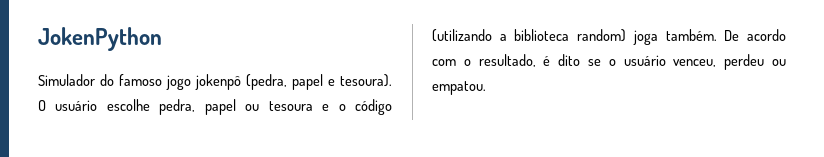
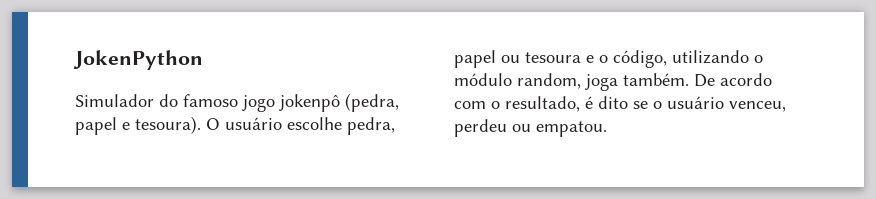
- O usuário escolhe pedra, papel ou tesoura e o código (utilizando a biblioteca random) joga também.
+ O usuário escolhe pedra, papel ou tesoura e o código, utilizando o módulo random, joga também.

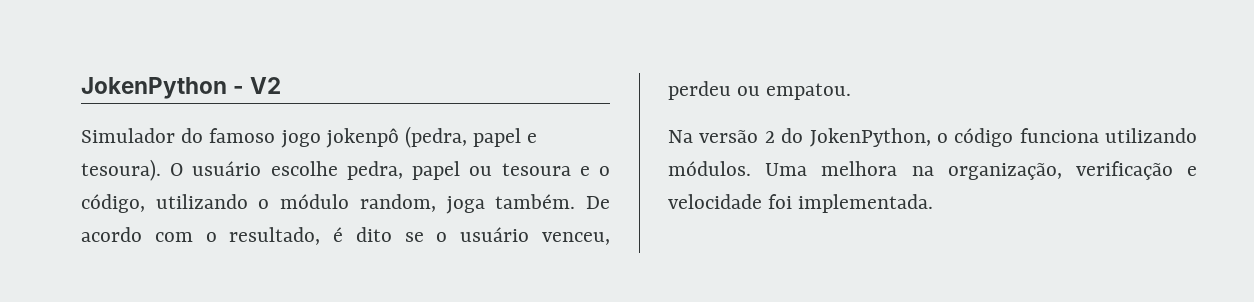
- JokenPython
+ JokenPython - V2
+ Na versão 2 do JokenPython, o código funciona utilizando módulos. Uma melhora na organização, verificação e velocidade foi implementada.

